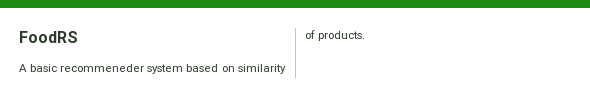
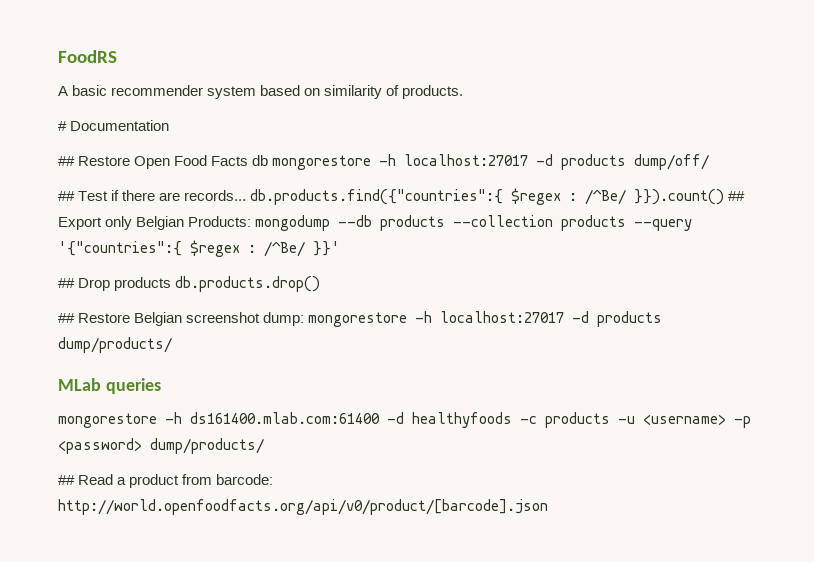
- A basic recommeneder system based on similarity of products.
+ A basic recommender system based on similarity of products.
+ # Documentation
+ ## Restore Open Food Facts db mongorestore -h localhost:27017 -d products dump/off/
+ ## Test if there are records... db.products.find({"countries":{ $regex : /^Be/ }}).count() ## Export only Belgian Products: mongodump --db products --collection products --query '{"countries":{ $regex : /^Be/ }}'
+ ## Drop products db.products.drop()
+ ## Restore Belgian screenshot dump: mongorestore -h localhost:27017 -d products dump/products/
+ MLab queries
+ mongorestore -h ds161400.mlab.com:61400 -d healthyfoods -c products -u <username> -p <password> dump/products/
+ ## Read a product from barcode: http://world.openfoodfacts.org/api/v0/product/[barcode].json

